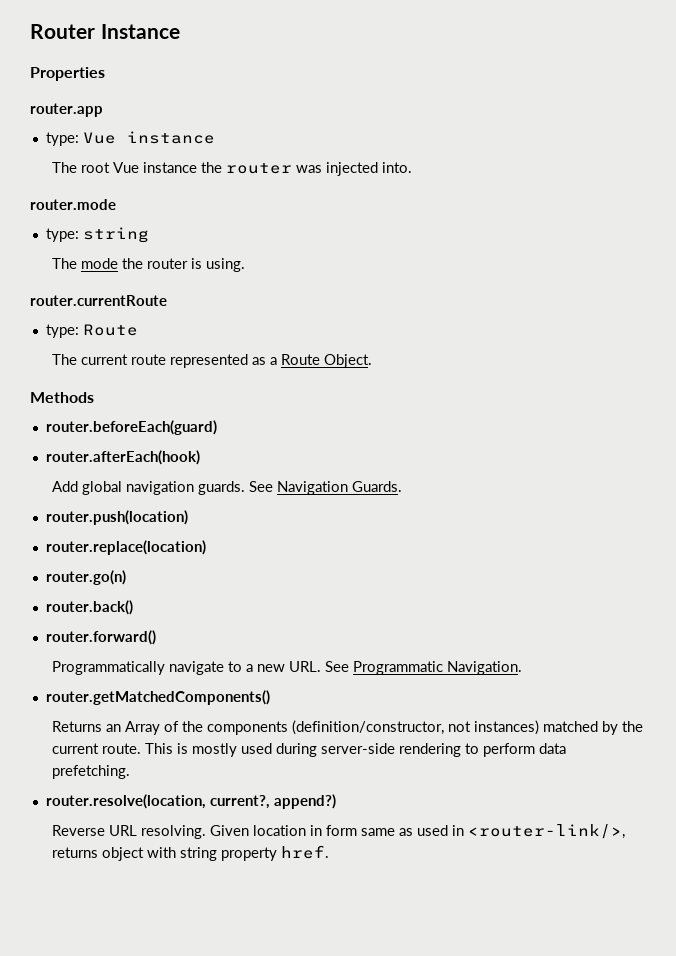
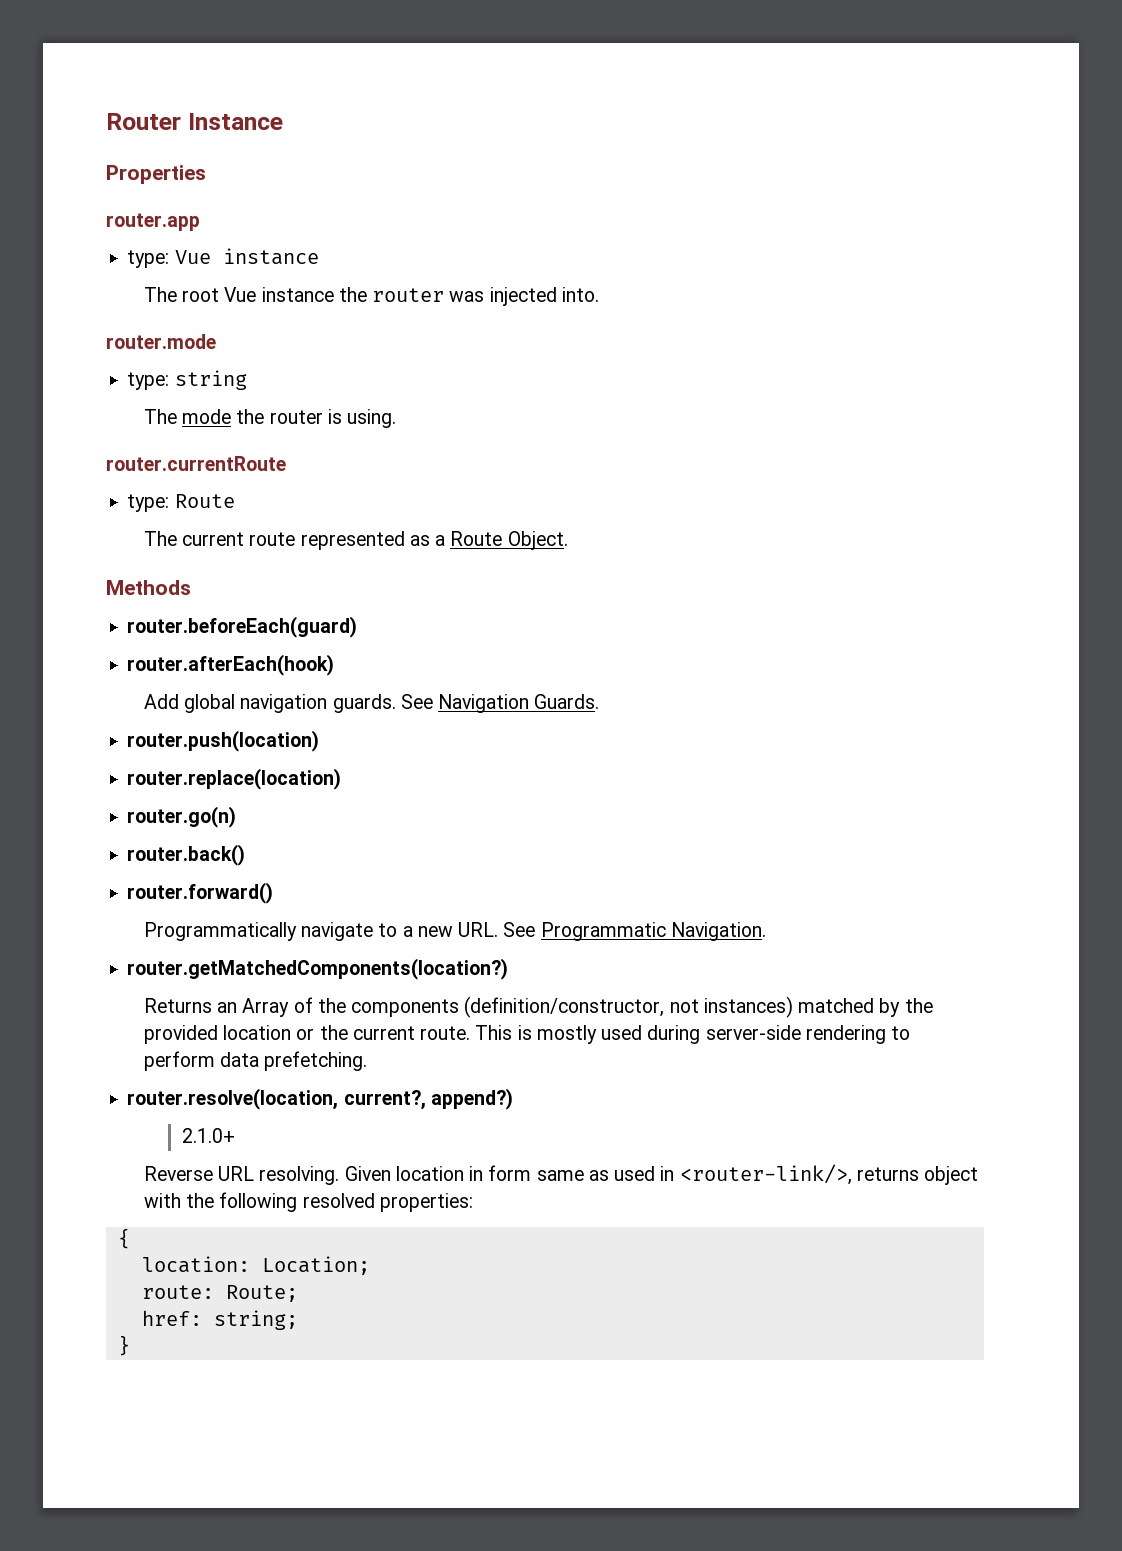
- router.getMatchedComponents()
+ router.getMatchedComponents(location?)
- Returns an Array of the components (definition/constructor, not instances) matched by the current route.
+ Returns an Array of the components (definition/constructor, not instances) matched by the provided location or the current route.
+ 2.1.0+
- Given location in form same as used in <router-link/>, returns object with string property href.
+ Given location in form same as used in <router-link/>, returns object with the following resolved properties:
+ {
+ location: Location;
+ route: Route;
+ href: string;
+ }

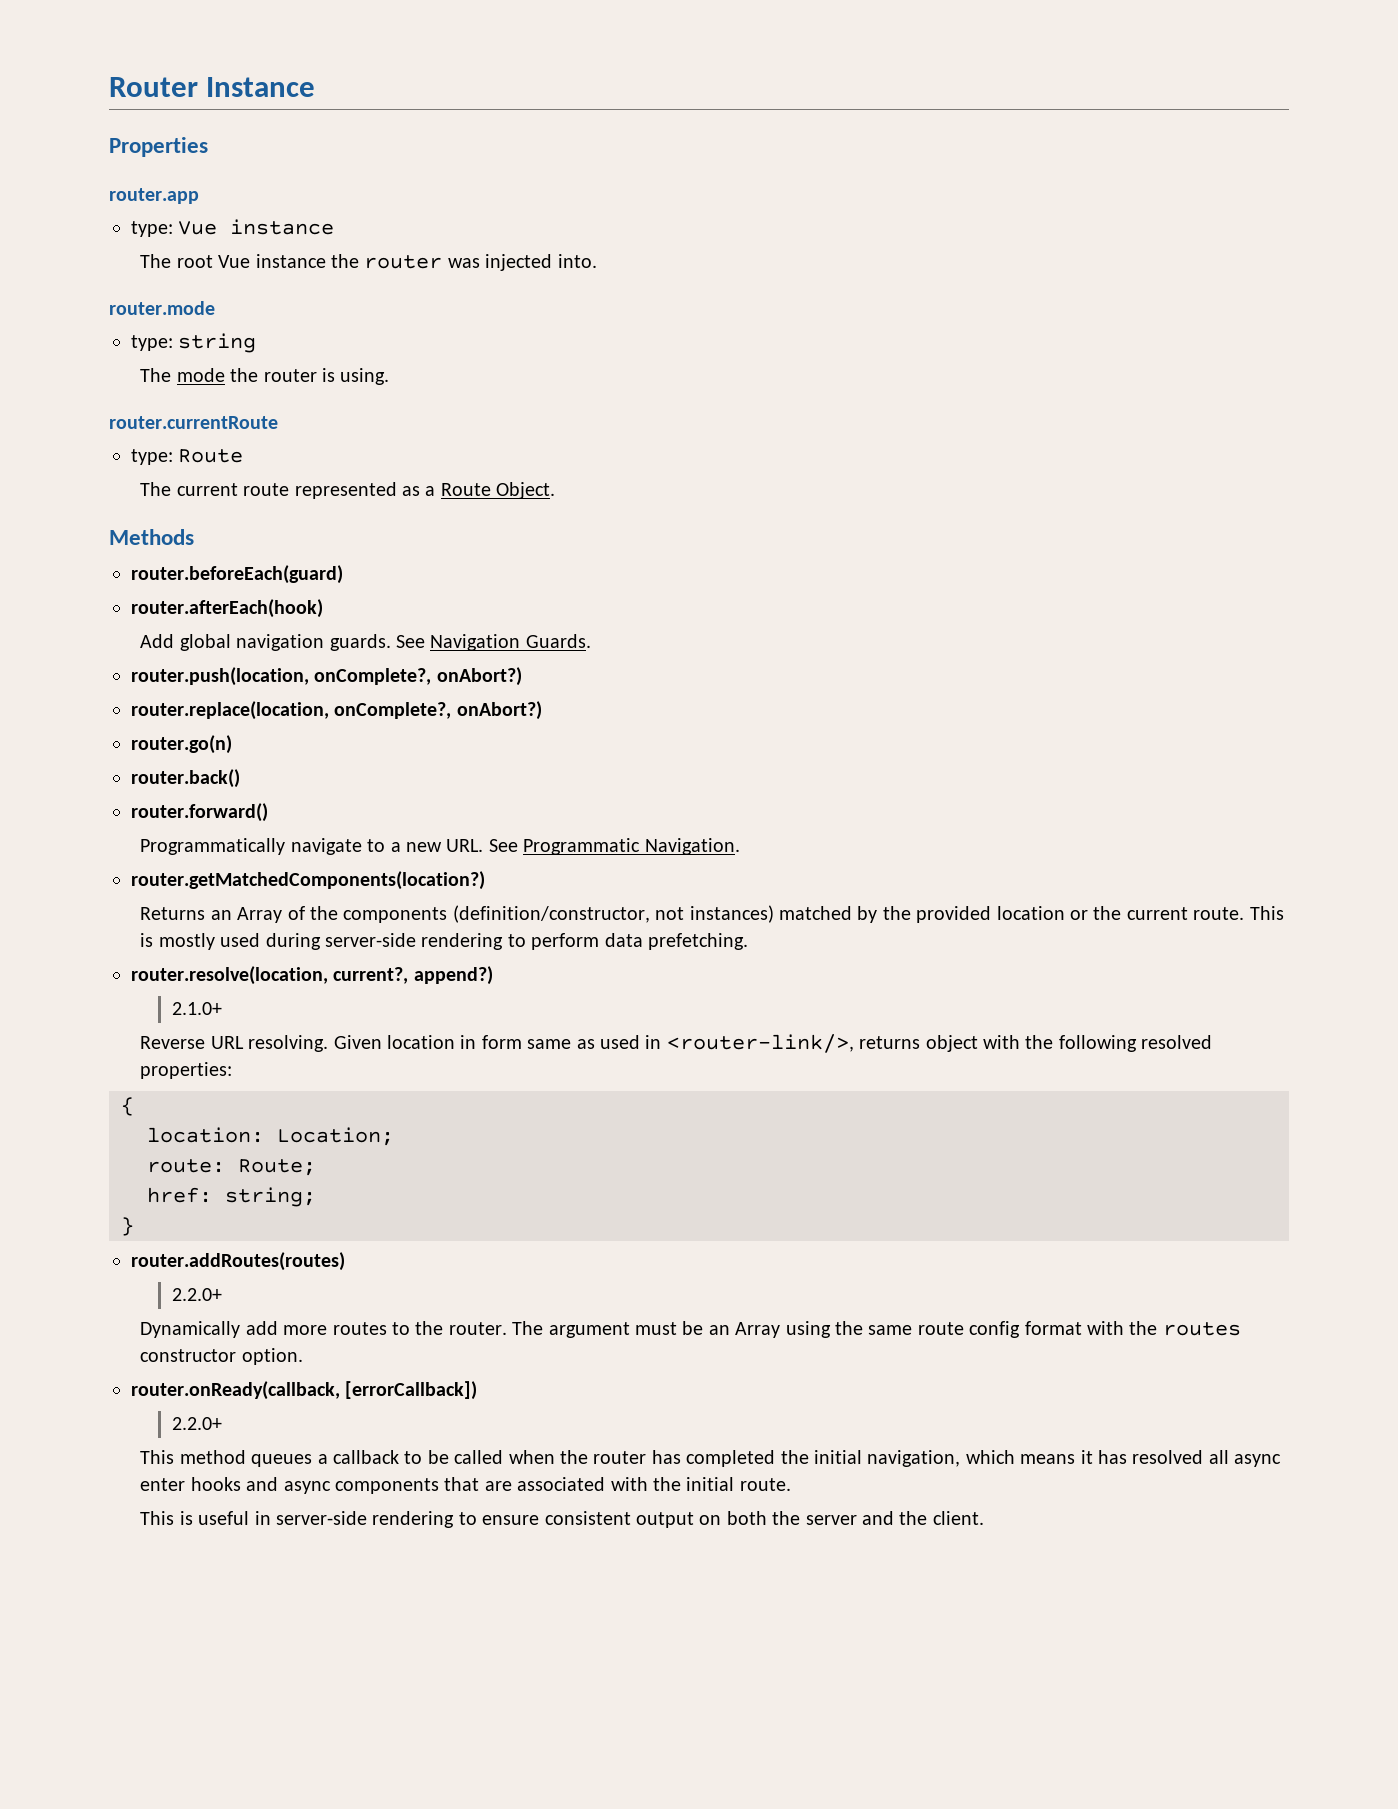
- router.push(location)
- router.replace(location)
+ router.push(location, onComplete?, onAbort?)
+ router.replace(location, onComplete?, onAbort?)
+ router.addRoutes(routes)
+ 2.2.0+
+ Dynamically add more routes to the router. The argument must be an Array using the same route config format with the routes constructor option.
+ router.onReady(callback, [errorCallback])
+ 2.2.0+
+ This method queues a callback to be called when the router has completed the initial navigation, which means it has resolved all async enter hooks and async components that are associated with the initial route.
+ This is useful in server-side rendering to ensure consistent output on both the server and the client.

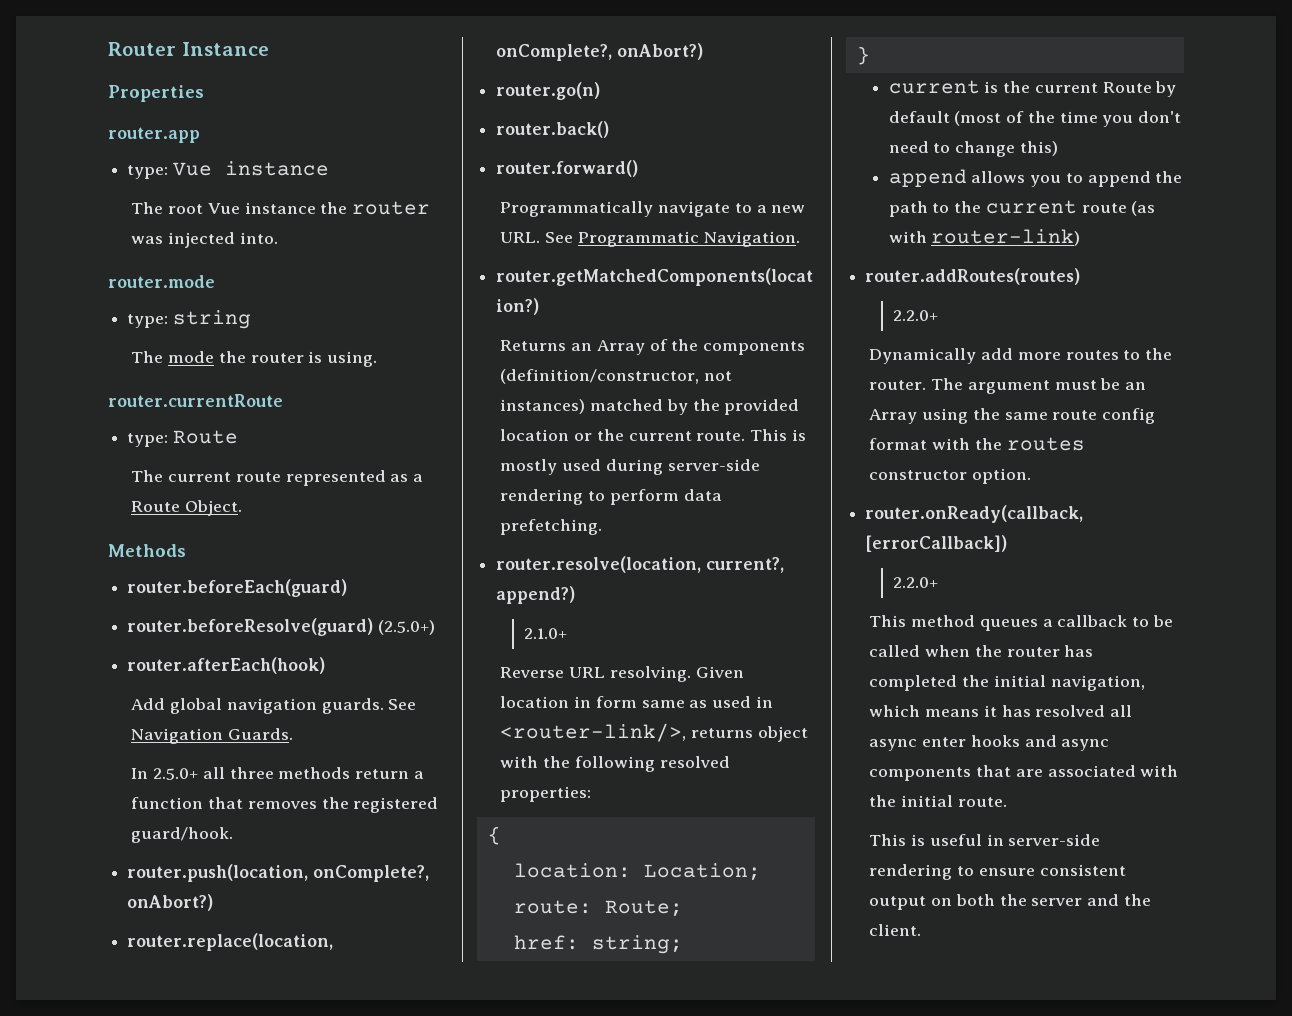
+ router.beforeResolve(guard) (2.5.0+)
+ In 2.5.0+ all three methods return a function that removes the registered guard/hook.
+ current is the current Route by default (most of the time you don't need to change this)
+ append allows you to append the path to the current route (as with router-link)

